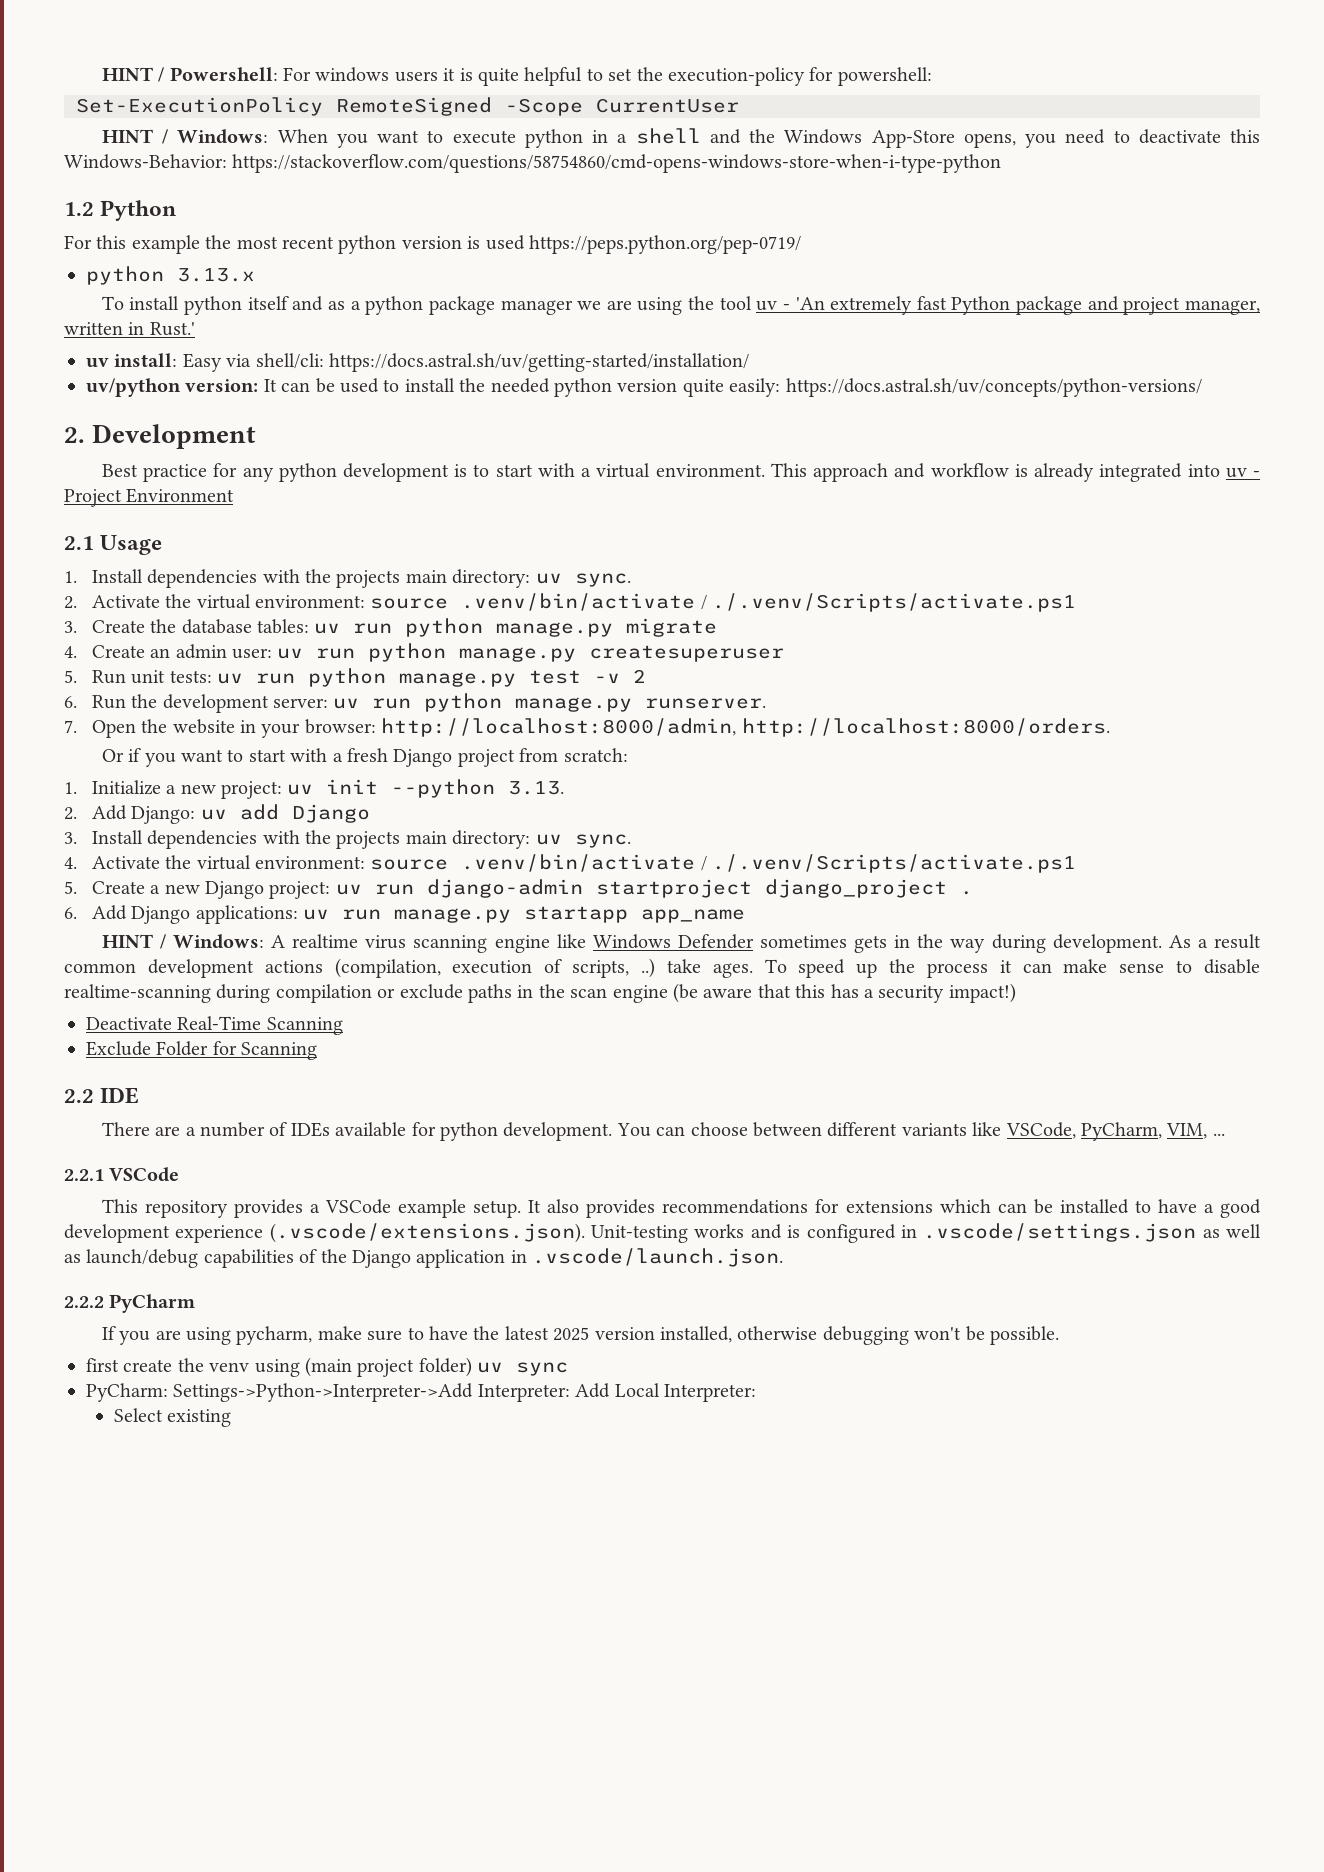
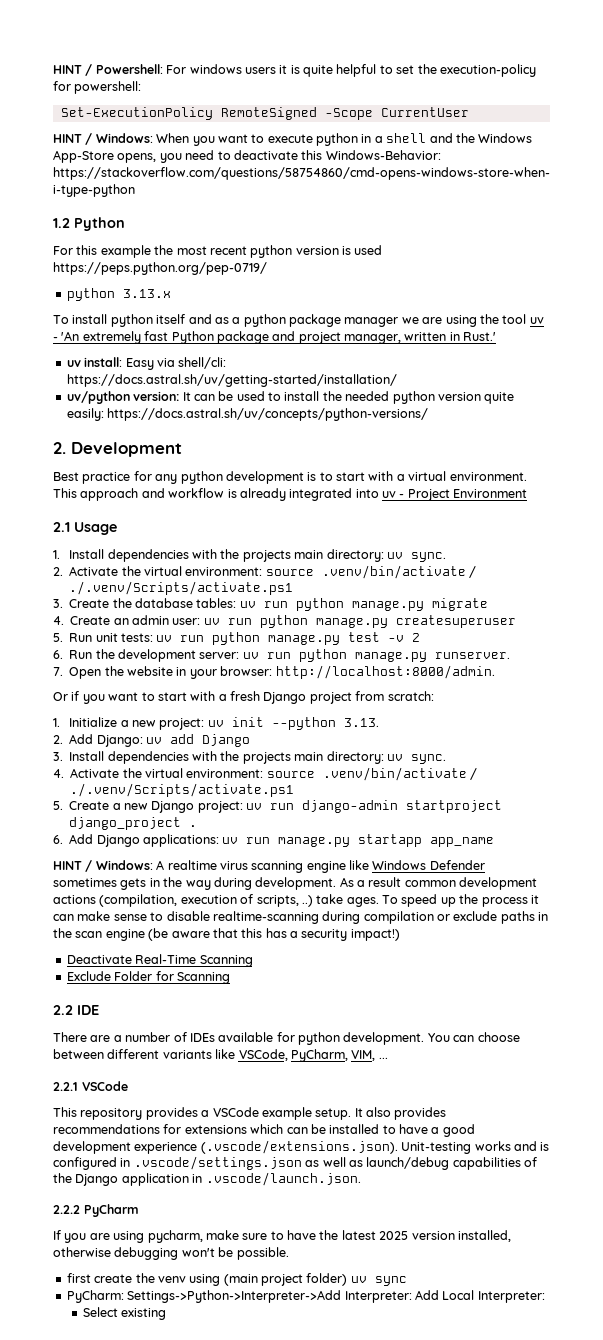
- 7. Open the website in your browser: http://localhost:8000/admin, http://localhost:8000/orders.
+ 7. Open the website in your browser: http://localhost:8000/admin.

